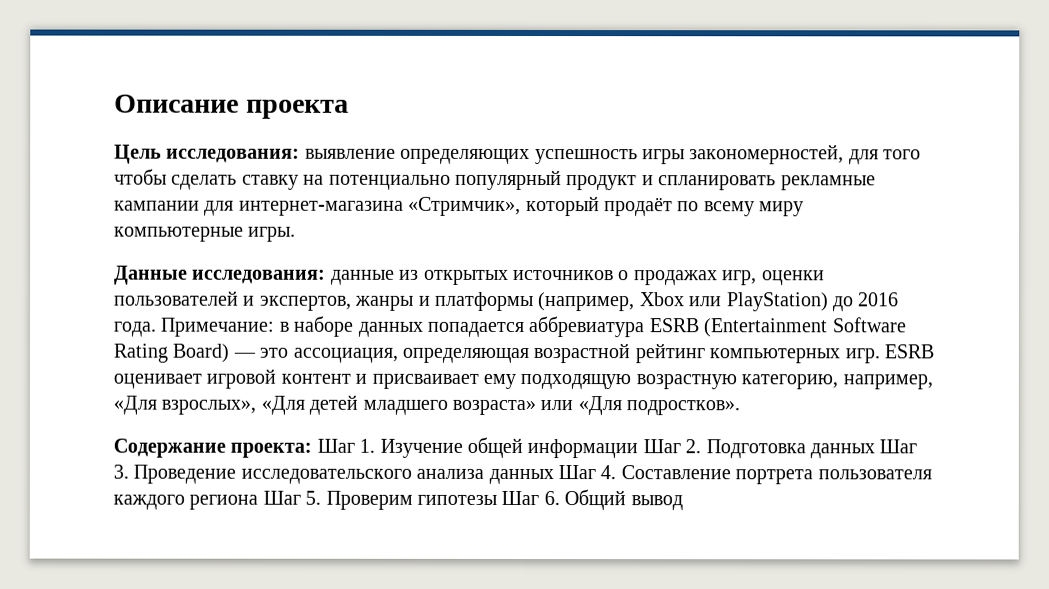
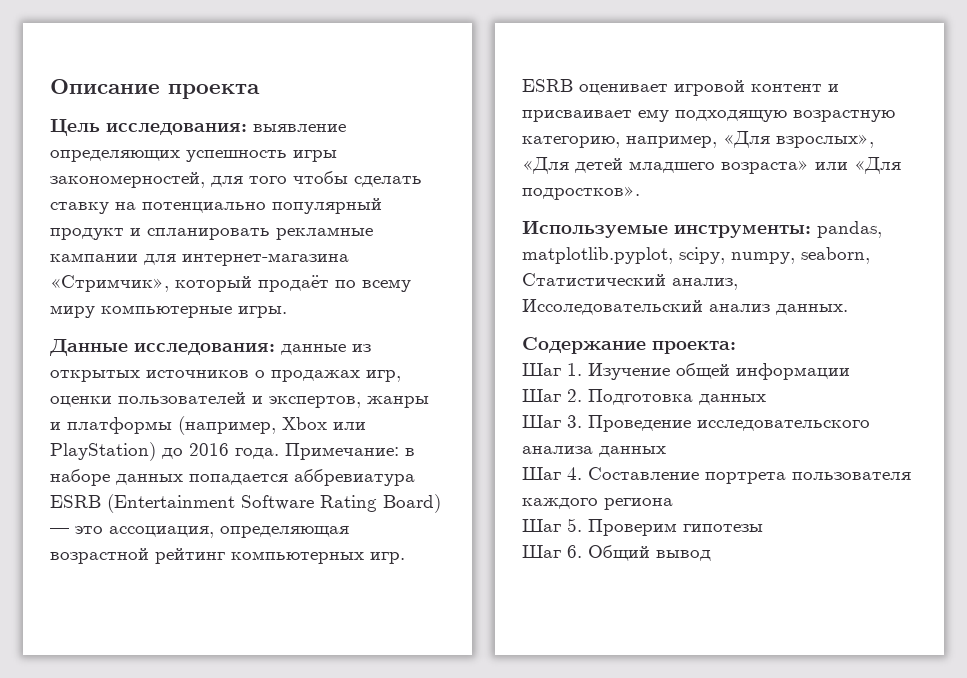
+ Используемые инструменты: pandas, matplotlib.pyplot, scipy, numpy, seaborn, Статистический анализ, Иссоледовательский анализ данных.
- Содержание проекта: Шаг 1. Изучение общей информации Шаг 2. Подготовка данных Шаг 3. Проведение исследовательского анализа данных Шаг 4. Составление портрета пользователя каждого региона Шаг 5. Проверим гипотезы Шаг 6. Общий вывод
+ Содержание проекта:
+ Шаг 1. Изучение общей информации
+ Шаг 2. Подготовка данных
+ Шаг 3. Проведение исследовательского анализа данных
+ Шаг 4. Составление портрета пользователя каждого региона
+ Шаг 5. Проверим гипотезы
+ Шаг 6. Общий вывод

